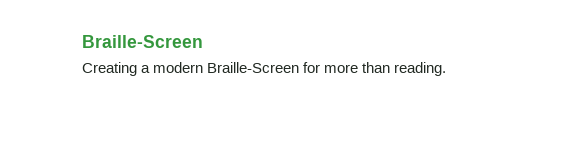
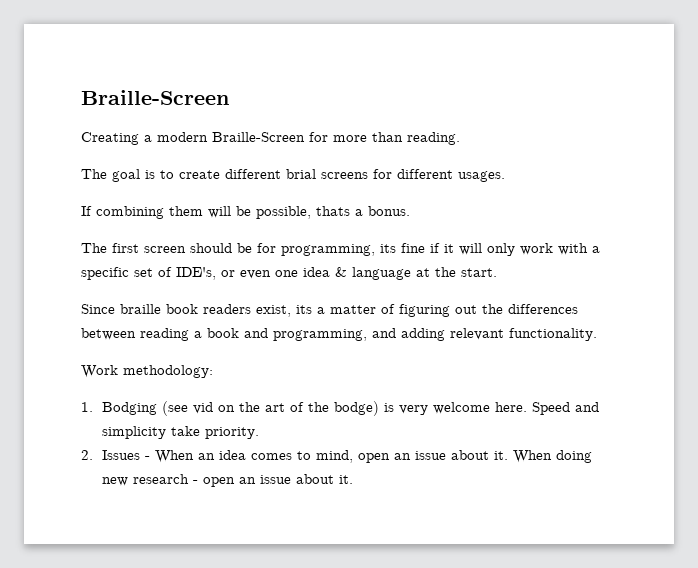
+ The goal is to create different brial screens for different usages.
+ If combining them will be possible, thats a bonus.
+ The first screen should be for programming, its fine if it will only work with a specific set of IDE's, or even one idea & language at the start.
+ Since braille book readers exist, its a matter of figuring out the differences between reading a book and programming, and adding relevant functionality.
+ Work methodology:
+ 1. Bodging (see vid on the art of the bodge) is very welcome here. Speed and simplicity take priority.
+ 2. Issues - When an idea comes to mind, open an issue about it. When doing new research - open an issue about it.

